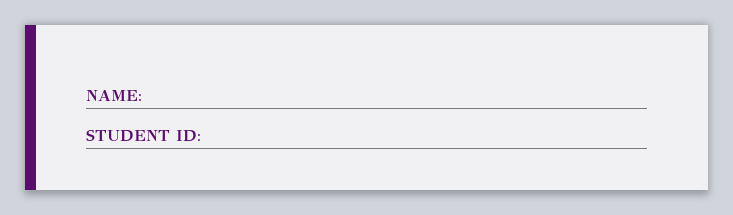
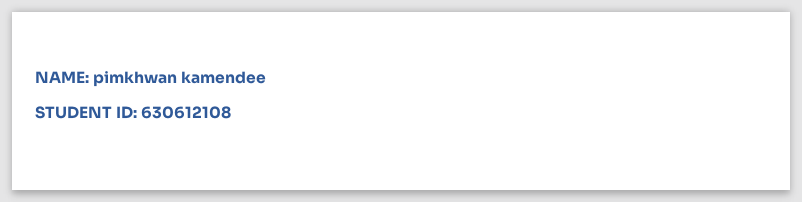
- NAME:
+ NAME: pimkhwan kamendee
- STUDENT ID:
+ STUDENT ID: 630612108

